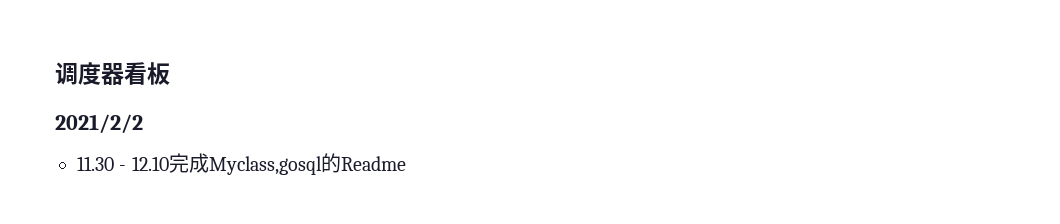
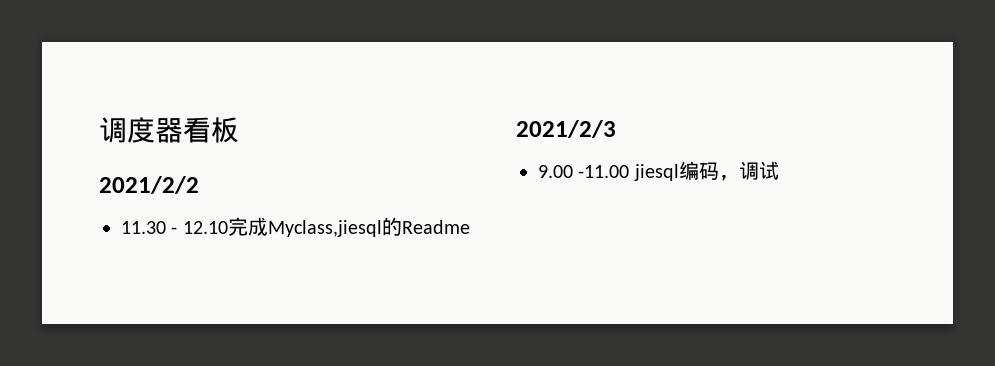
- 11.30 - 12.10完成Myclass,gosql的Readme
+ 11.30 - 12.10完成Myclass,jiesql的Readme
+ 2021/2/3
+ 9.00 -11.00 jiesql编码，调试

